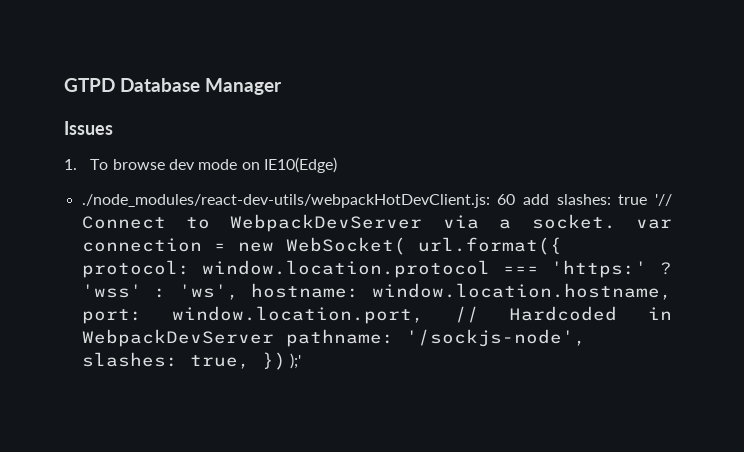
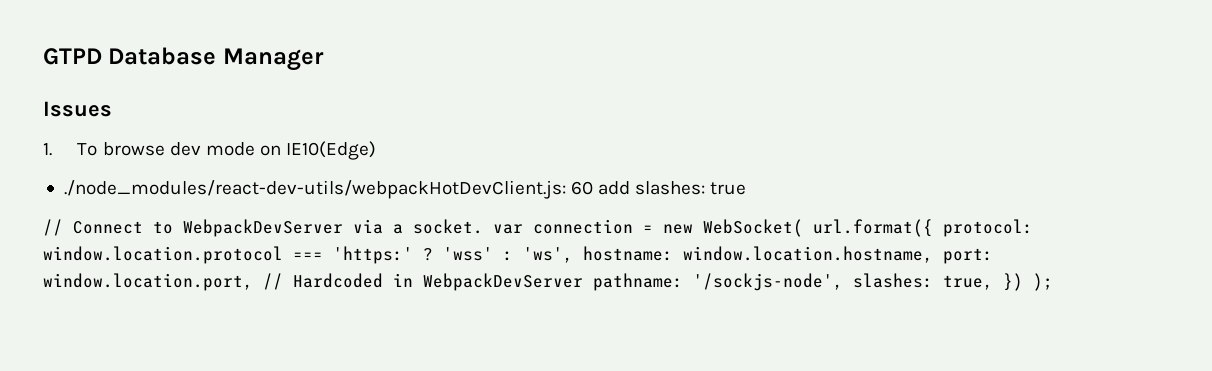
- ./node_modules/react-dev-utils/webpackHotDevClient.js: 60 add slashes: true '// Connect to WebpackDevServer via a socket. var connection = new WebSocket( url.format({ protocol: window.location.protocol === 'https:' ?
+ ./node_modules/react-dev-utils/webpackHotDevClient.js: 60 add slashes: true
+ // Connect to WebpackDevServer via a socket. var connection = new WebSocket( url.format({ protocol: window.location.protocol === 'https:' ?
- 'wss' : 'ws', hostname: window.location.hostname, port: window.location.port, // Hardcoded in WebpackDevServer pathname: '/sockjs-node', slashes: true, }) );'
+ 'wss' : 'ws', hostname: window.location.hostname, port: window.location.port, // Hardcoded in WebpackDevServer pathname: '/sockjs-node', slashes: true, }) );

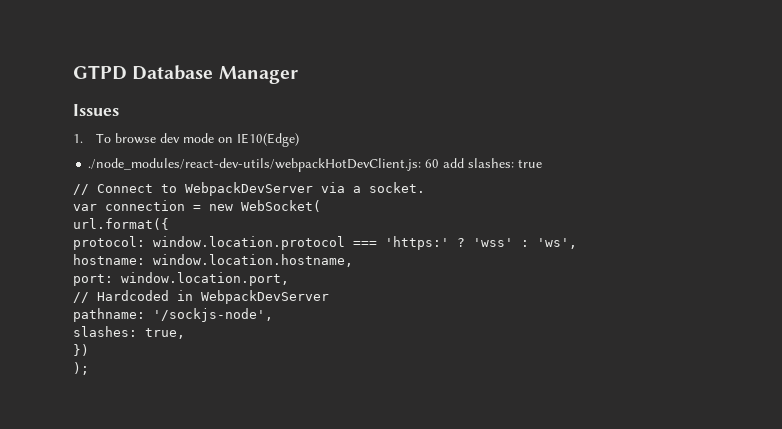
- // Connect to WebpackDevServer via a socket. var connection = new WebSocket( url.format({ protocol: window.location.protocol === 'https:' ?
+ // Connect to WebpackDevServer via a socket.
+ var connection = new WebSocket(
+ url.format({
+ protocol: window.location.protocol === 'https:' ?
- 'wss' : 'ws', hostname: window.location.hostname, port: window.location.port, // Hardcoded in WebpackDevServer pathname: '/sockjs-node', slashes: true, }) );
+ 'wss' : 'ws',
+ hostname: window.location.hostname,
+ port: window.location.port,
+ // Hardcoded in WebpackDevServer
+ pathname: '/sockjs-node',
+ slashes: true,
+ })
+ );

